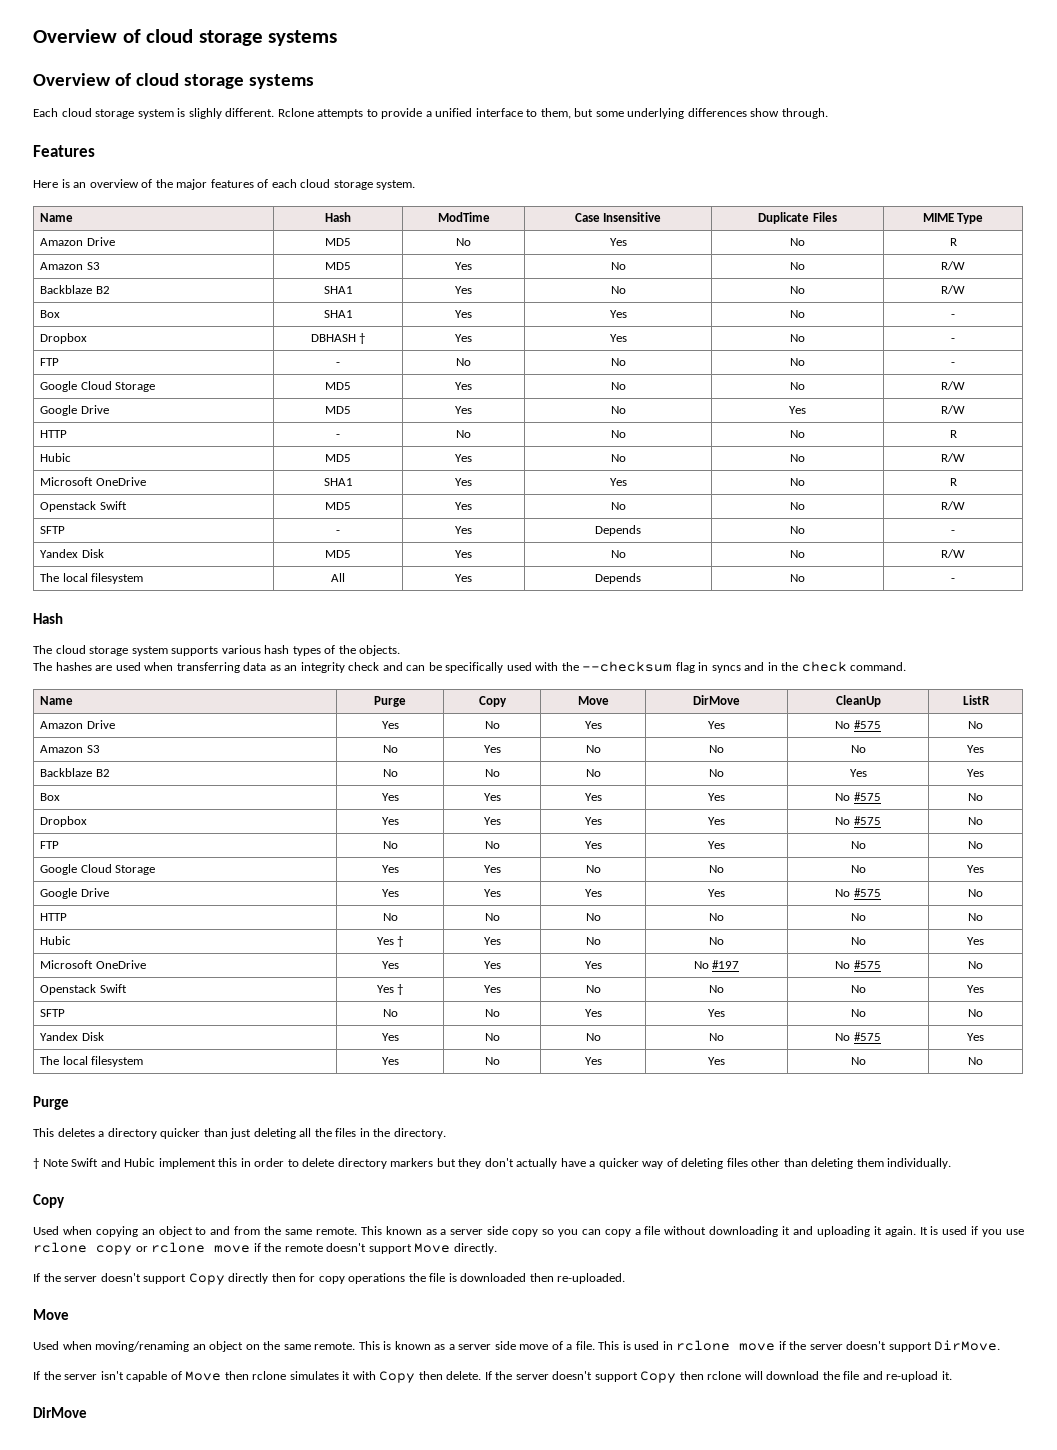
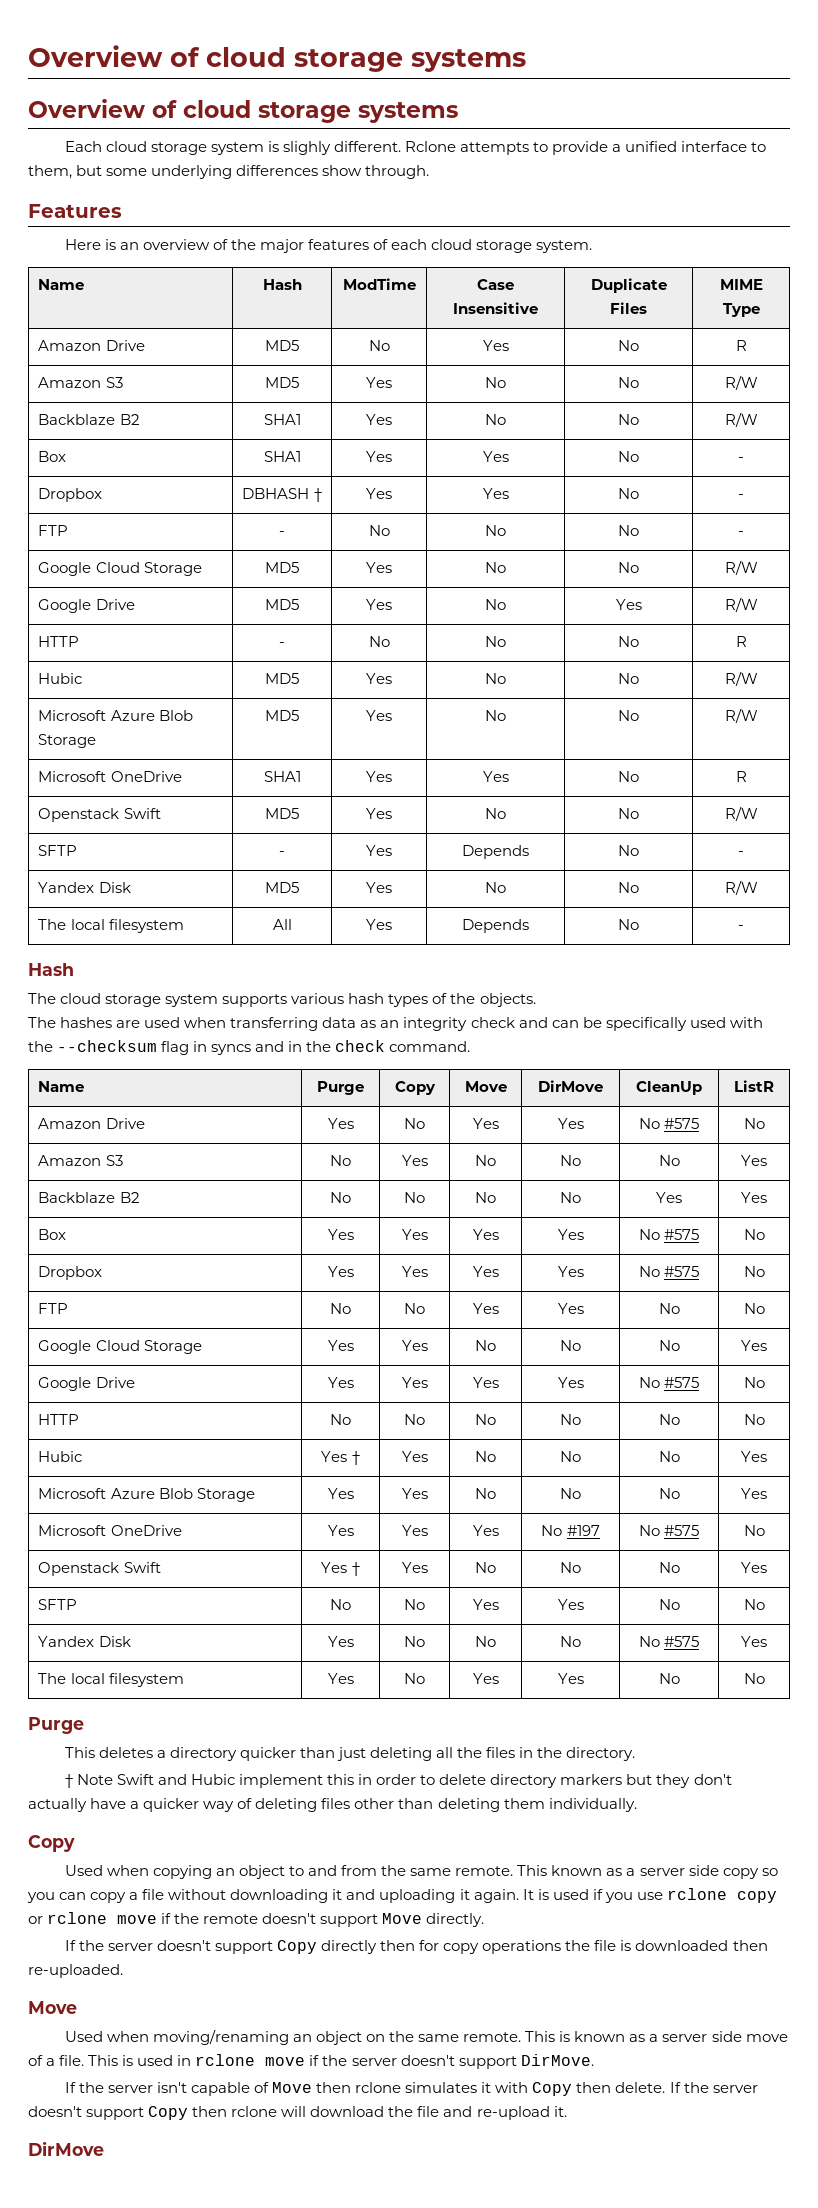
+ Microsoft Azure Blob Storage | MD5 | Yes | No | No | R/W
+ Microsoft Azure Blob Storage | Yes | Yes | No | No | No | Yes

